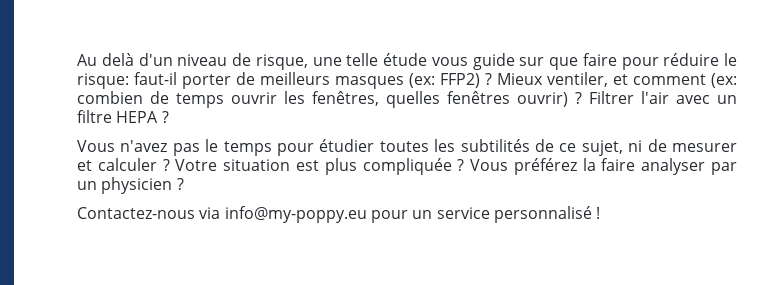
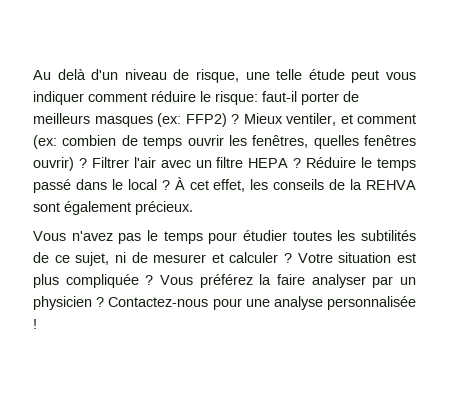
- Au delà d'un niveau de risque, une telle étude vous guide sur que faire pour réduire le risque: faut-il porter de meilleurs masques (ex: FFP2) ?
+ Au delà d'un niveau de risque, une telle étude peut vous indiquer comment réduire le risque: faut-il porter de meilleurs masques (ex: FFP2) ?
+ Réduire le temps passé dans le local ? À cet effet, les conseils de la REHVA sont également précieux.
- Vous préférez la faire analyser par un physicien ?
- Contactez-nous via info@my-poppy.eu pour un service personnalisé !
+ Vous préférez la faire analyser par un physicien ? Contactez-nous pour une analyse personnalisée !

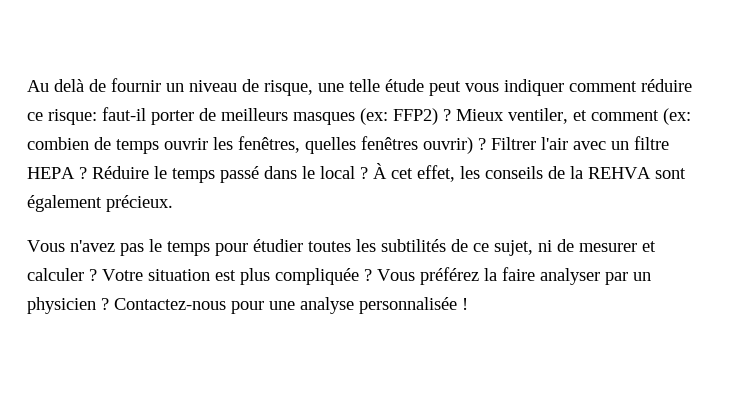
- Au delà d'un niveau de risque, une telle étude peut vous indiquer comment réduire le risque: faut-il porter de meilleurs masques (ex: FFP2) ?
+ Au delà de fournir un niveau de risque, une telle étude peut vous indiquer comment réduire ce risque: faut-il porter de meilleurs masques (ex: FFP2) ?

